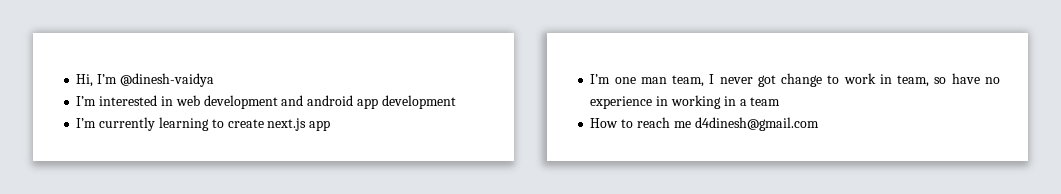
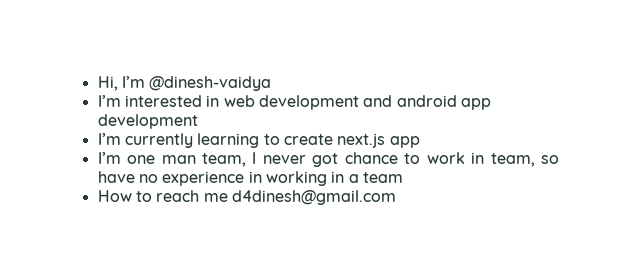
- I’m one man team, I never got change to work in team, so have no experience in working in a team
+ I’m one man team, I never got chance to work in team, so have no experience in working in a team

